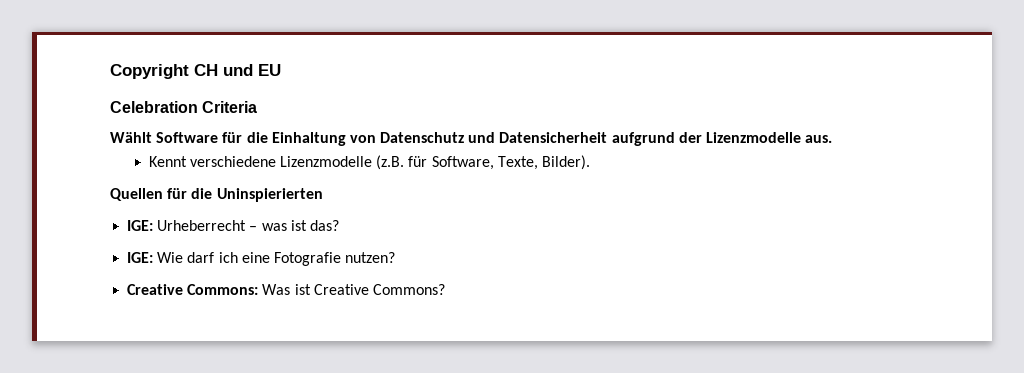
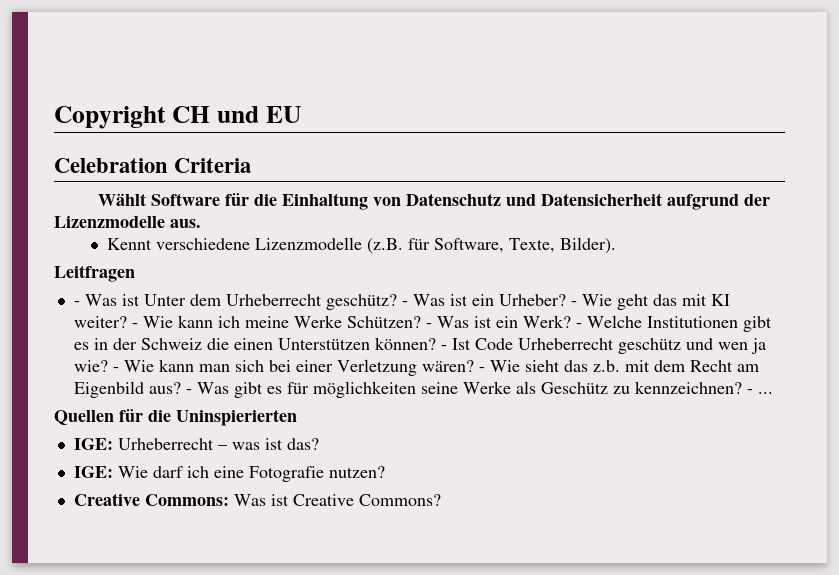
+ Leitfragen
+ - Was ist Unter dem Urheberrecht geschütz? - Was ist ein Urheber? - Wie geht das mit KI weiter? - Wie kann ich meine Werke Schützen? - Was ist ein Werk? - Welche Institutionen gibt es in der Schweiz die einen Unterstützen können? - Ist Code Urheberrecht geschütz und wen ja wie? - Wie kann man sich bei einer Verletzung wären? - Wie sieht das z.b. mit dem Recht am Eigenbild aus? - Was gibt es für möglichkeiten seine Werke als Geschütz zu kennzeichnen? - ...

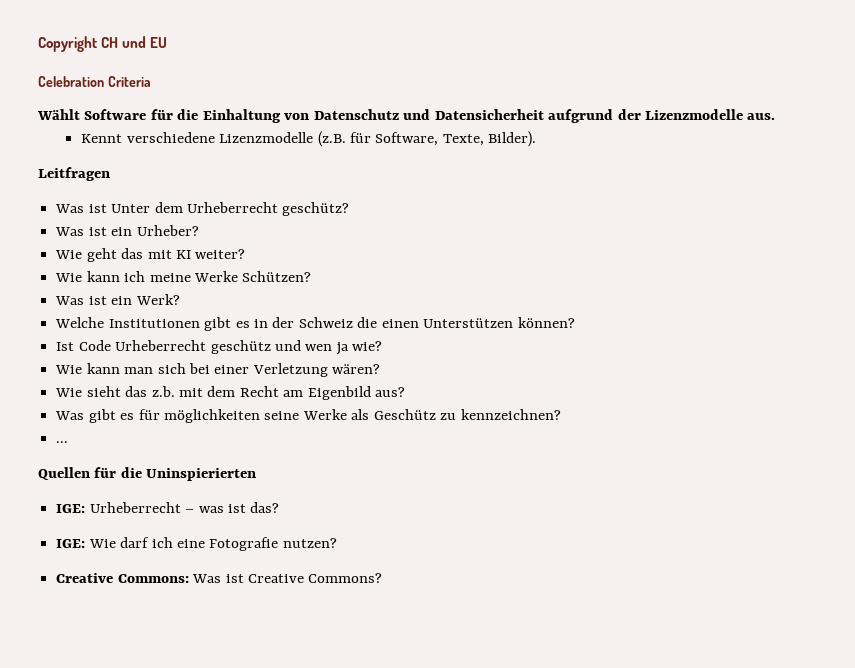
- - Was ist Unter dem Urheberrecht geschütz? - Was ist ein Urheber? - Wie geht das mit KI weiter? - Wie kann ich meine Werke Schützen? - Was ist ein Werk? - Welche Institutionen gibt es in der Schweiz die einen Unterstützen können? - Ist Code Urheberrecht geschütz und wen ja wie? - Wie kann man sich bei einer Verletzung wären? - Wie sieht das z.b. mit dem Recht am Eigenbild aus? - Was gibt es für möglichkeiten seine Werke als Geschütz zu kennzeichnen? - ...
+ Was ist Unter dem Urheberrecht geschütz?
+ Was ist ein Urheber?
+ Wie geht das mit KI weiter?
+ Wie kann ich meine Werke Schützen?
+ Was ist ein Werk?
+ Welche Institutionen gibt es in der Schweiz die einen Unterstützen können?
+ Ist Code Urheberrecht geschütz und wen ja wie?
+ Wie kann man sich bei einer Verletzung wären?
+ Wie sieht das z.b. mit dem Recht am Eigenbild aus?
+ Was gibt es für möglichkeiten seine Werke als Geschütz zu kennzeichnen?
+ ...

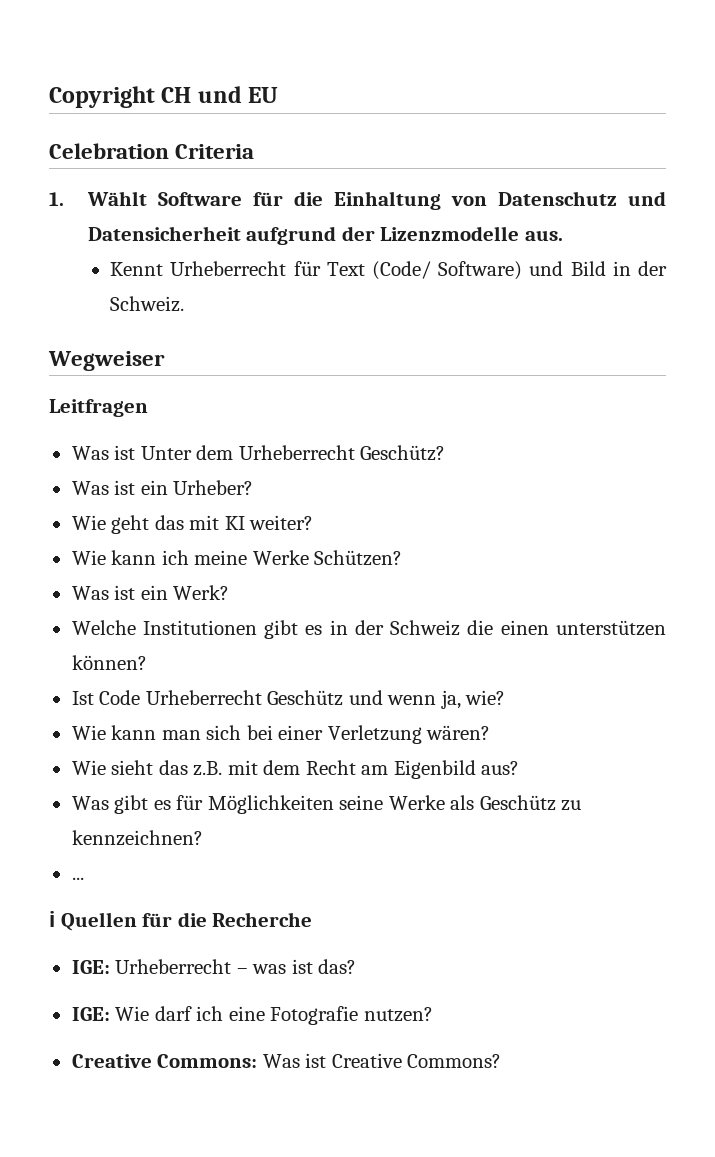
- Wählt Software für die Einhaltung von Datenschutz und Datensicherheit aufgrund der Lizenzmodelle aus.
+ 1. Wählt Software für die Einhaltung von Datenschutz und Datensicherheit aufgrund der Lizenzmodelle aus.
- Kennt verschiedene Lizenzmodelle (z.B. für Software, Texte, Bilder).
+ Kennt Urheberrecht für Text (Code/ Software) und Bild in der Schweiz.
+ Wegweiser
- Was ist Unter dem Urheberrecht geschütz?
+ Was ist Unter dem Urheberrecht Geschütz?
- Welche Institutionen gibt es in der Schweiz die einen Unterstützen können?
+ Welche Institutionen gibt es in der Schweiz die einen unterstützen können?
- Ist Code Urheberrecht geschütz und wen ja wie?
+ Ist Code Urheberrecht Geschütz und wenn ja, wie?
- Wie sieht das z.b. mit dem Recht am Eigenbild aus?
+ Wie sieht das z.B. mit dem Recht am Eigenbild aus?
- Was gibt es für möglichkeiten seine Werke als Geschütz zu kennzeichnen?
+ Was gibt es für Möglichkeiten seine Werke als Geschütz zu kennzeichnen?
- Quellen für die Uninspierierten
+ ℹ Quellen für die Recherche

